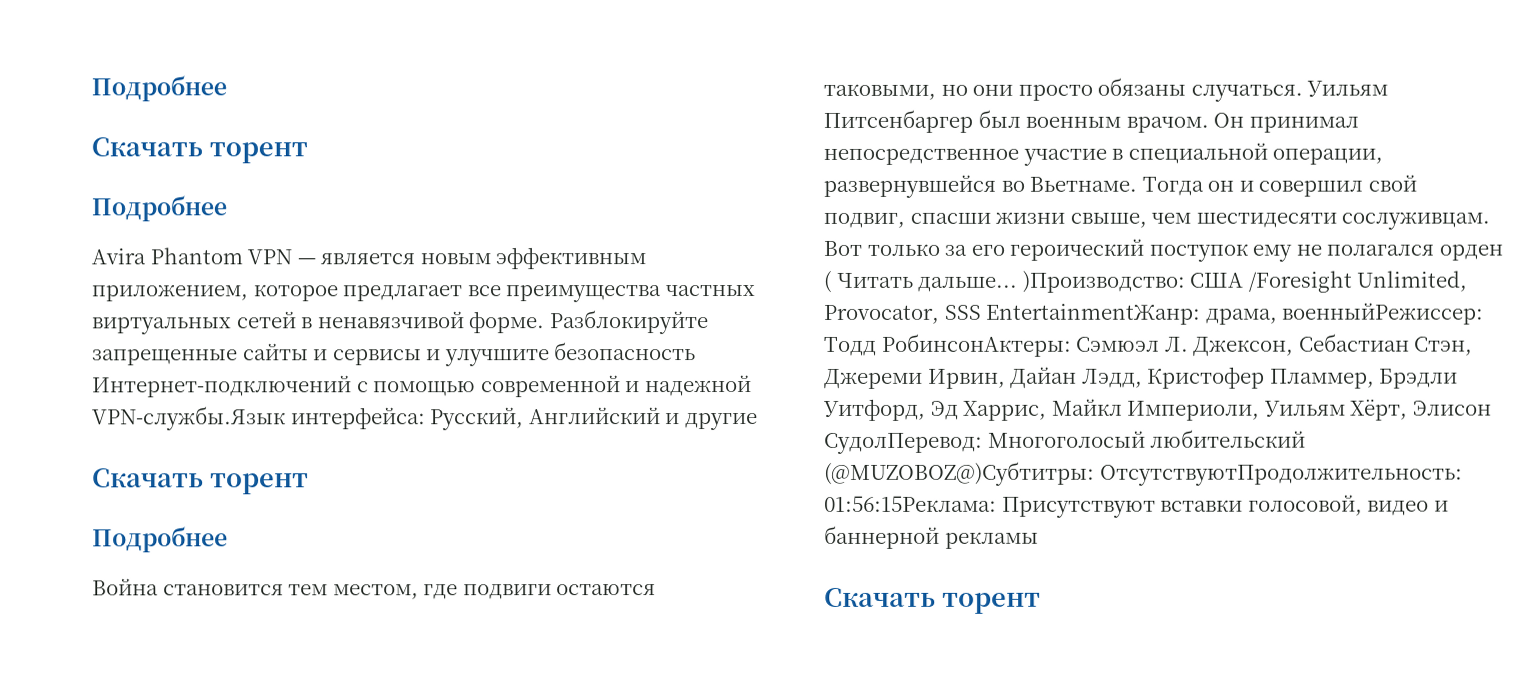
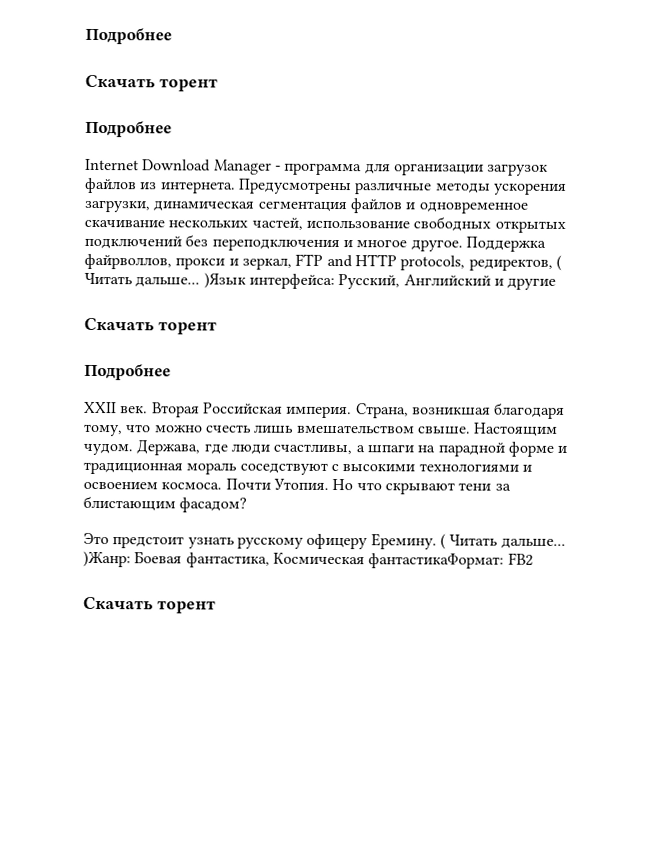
- Avira Phantom VPN — является новым эффективным приложением, которое предлагает все преимущества частных виртуальных сетей в ненавязчивой форме. Разблокируйте запрещенные сайты и сервисы и улучшите безопасность Интернет-подключений с помощью современной и надежной VPN-службы.Язык интерфейса: Русский, Английский и другие
+ Internet Download Manager - программа для организации загрузок файлов из интернета. Предусмотрены различные методы ускорения загрузки, динамическая сегментация файлов и одновременное скачивание нескольких частей, использование свободных открытых подключений без переподключения и многое другое. Поддержка файрволлов, прокси и зеркал, FTP and HTTP protocols, редиректов, ( Читать дальше... )Язык интерфейса: Русский, Английский и другие
- Война становится тем местом, где подвиги остаются таковыми, но они просто обязаны случаться. Уильям Питсенбаргер был военным врачом. Он принимал непосредственное участие в специальной операции, развернувшейся во Вьетнаме. Тогда он и совершил свой подвиг, спасши жизни свыше, чем шестидесяти сослуживцам. Вот только за его героический поступок ему не полагался орден ( Читать дальше... )Производство: США /Foresight Unlimited, Provocator, SSS EntertainmentЖанр: драма, военныйРежиссер: Тодд РобинсонАктеры: Сэмюэл Л. Джексон, Себастиан Стэн, Джереми Ирвин, Дайан Лэдд, Кристофер Пламмер, Брэдли Уитфорд, Эд Харрис, Майкл Империоли, Уильям Хёрт, Элисон СудолПеревод: Многоголосый любительский (@MUZOBOZ@)Субтитры: ОтсутствуютПродолжительность: 01:56:15Реклама: Присутствуют вставки голосовой, видео и баннерной рекламы
+ XXII век. Вторая Российская империя. Страна, возникшая благодаря тому, что можно счесть лишь вмешательством свыше. Настоящим чудом. Держава, где люди счастливы, а шпаги на парадной форме и традиционная мораль соседствуют с высокими технологиями и освоением космоса. Почти Утопия. Но что скрывают тени за блистающим фасадом?
+ Это предстоит узнать русскому офицеру Еремину. ( Читать дальше... )Жанр: Боевая фантастика, Космическая фантастикаФормат: FB2

